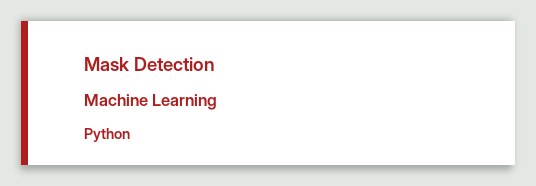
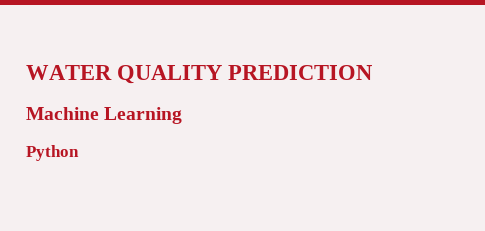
- Mask Detection
+ WATER QUALITY PREDICTION

